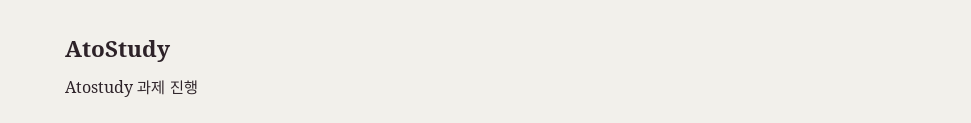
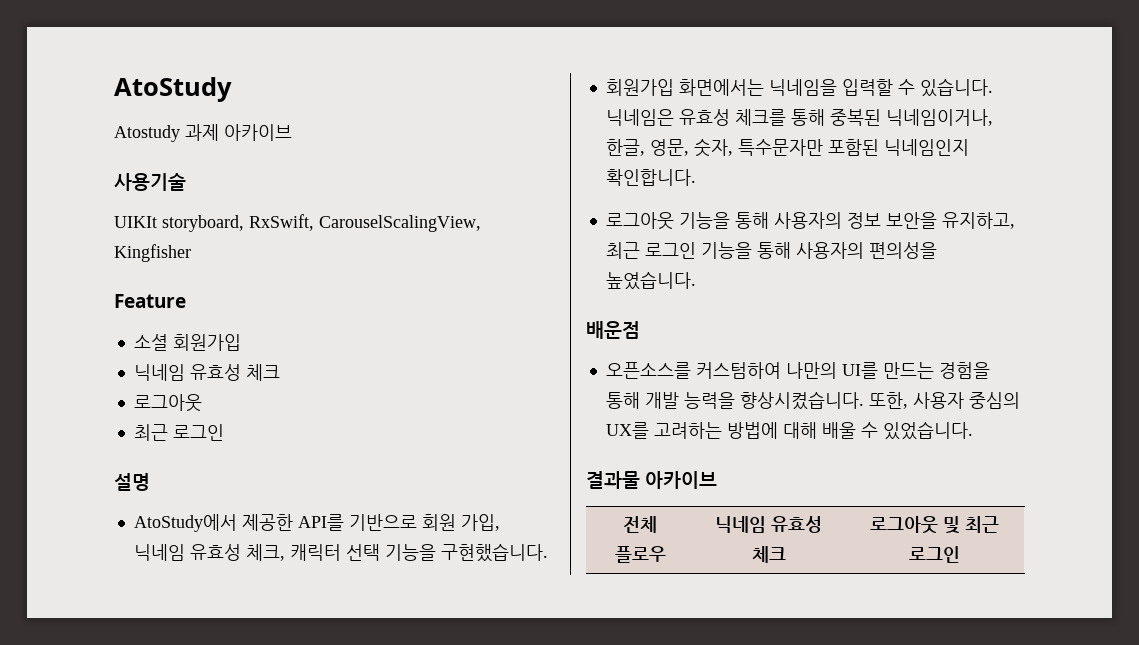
- Atostudy 과제 진행
+ Atostudy 과제 아카이브
+ 사용기술
+ UIKIt storyboard, RxSwift, CarouselScalingView, Kingfisher
+ Feature
+ 소셜 회원가입
+ 닉네임 유효성 체크
+ 로그아웃
+ 최근 로그인
+ 설명
+ AtoStudy에서 제공한 API를 기반으로 회원 가입, 닉네임 유효성 체크, 캐릭터 선택 기능을 구현했습니다.
+ 회원가입 화면에서는 닉네임을 입력할 수 있습니다. 닉네임은 유효성 체크를 통해 중복된 닉네임이거나, 한글, 영문, 숫자, 특수문자만 포함된 닉네임인지 확인합니다.
+ 로그아웃 기능을 통해 사용자의 정보 보안을 유지하고, 최근 로그인 기능을 통해 사용자의 편의성을 높였습니다.
+ 배운점
+ 오픈소스를 커스텀하여 나만의 UI를 만드는 경험을 통해 개발 능력을 향상시켰습니다. 또한, 사용자 중심의 UX를 고려하는 방법에 대해 배울 수 있었습니다.
+ 결과물 아카이브
+ 전체 플로우 | 닉네임 유효성 체크 | 로그아웃 및 최근 로그인

